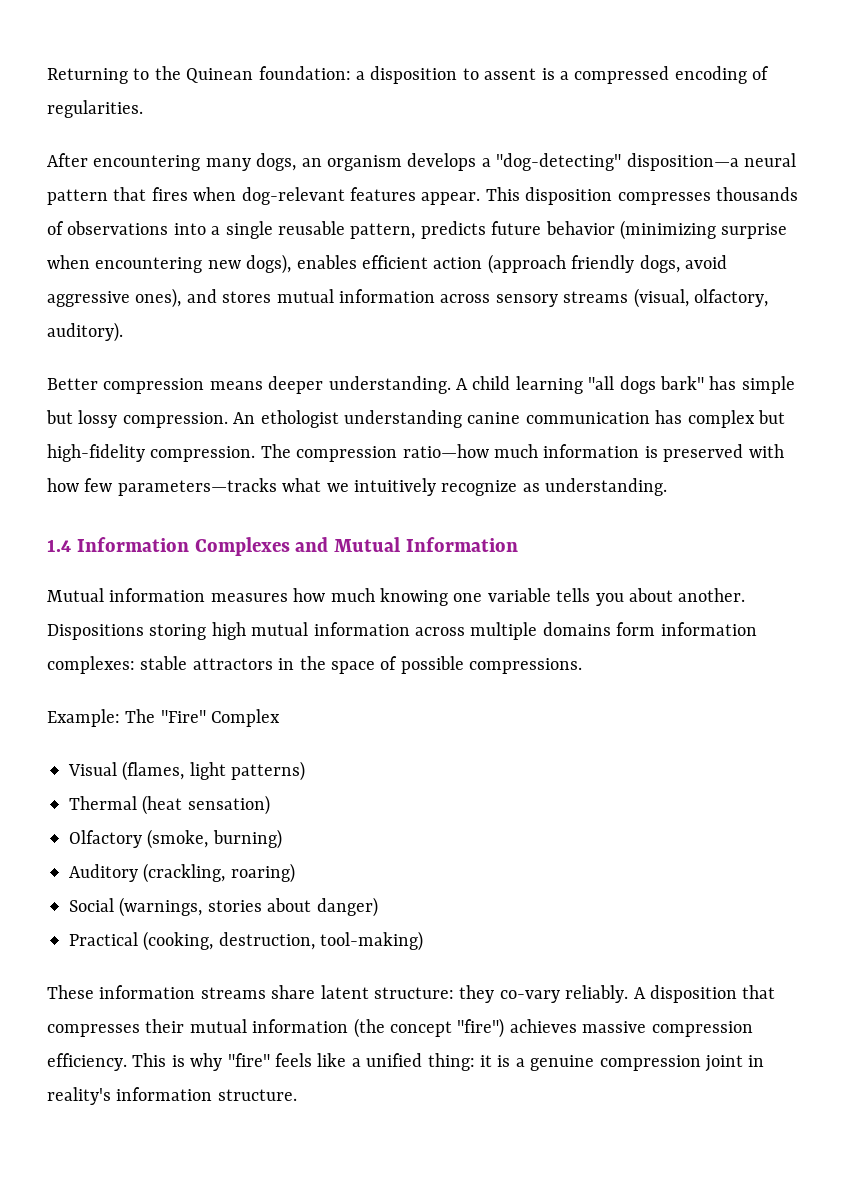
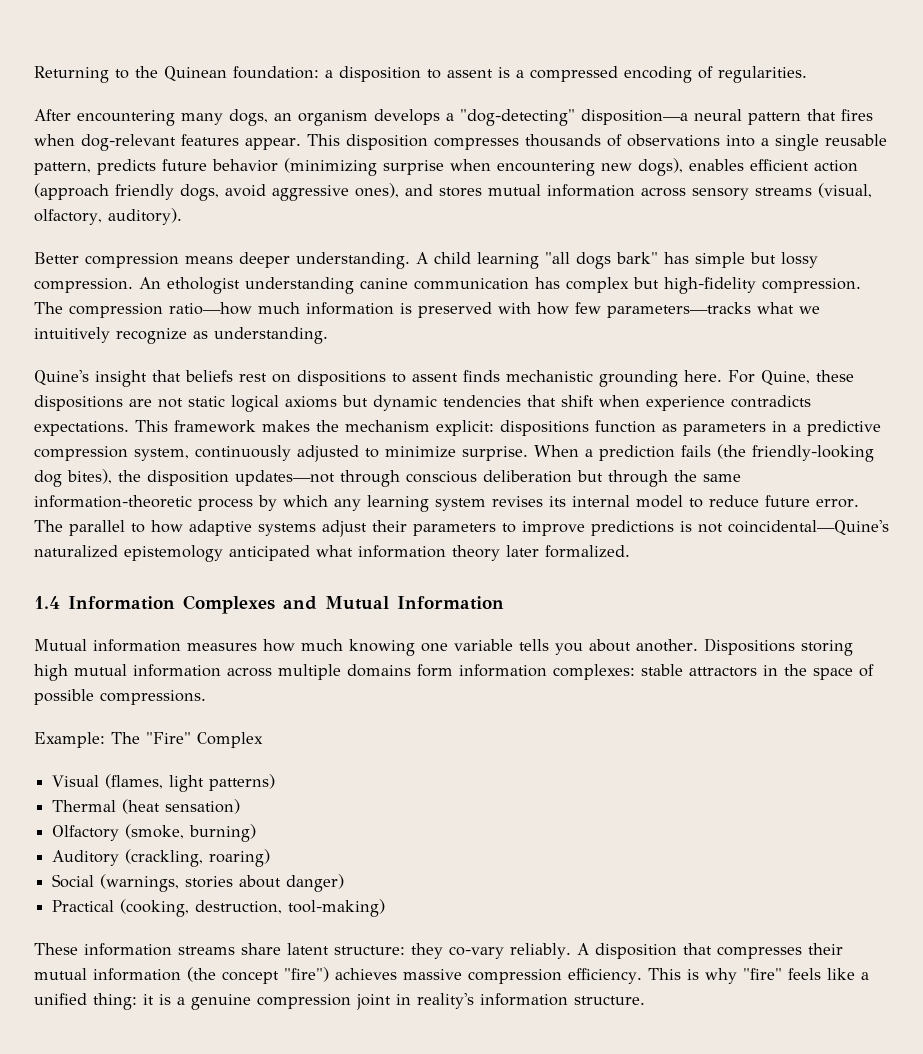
+ Quine's insight that beliefs rest on dispositions to assent finds mechanistic grounding here. For Quine, these dispositions are not static logical axioms but dynamic tendencies that shift when experience contradicts expectations. This framework makes the mechanism explicit: dispositions function as parameters in a predictive compression system, continuously adjusted to minimize surprise. When a prediction fails (the friendly-looking dog bites), the disposition updates—not through conscious deliberation but through the same information-theoretic process by which any learning system revises its internal model to reduce future error. The parallel to how adaptive systems adjust their parameters to improve predictions is not coincidental—Quine's naturalized epistemology anticipated what information theory later formalized.

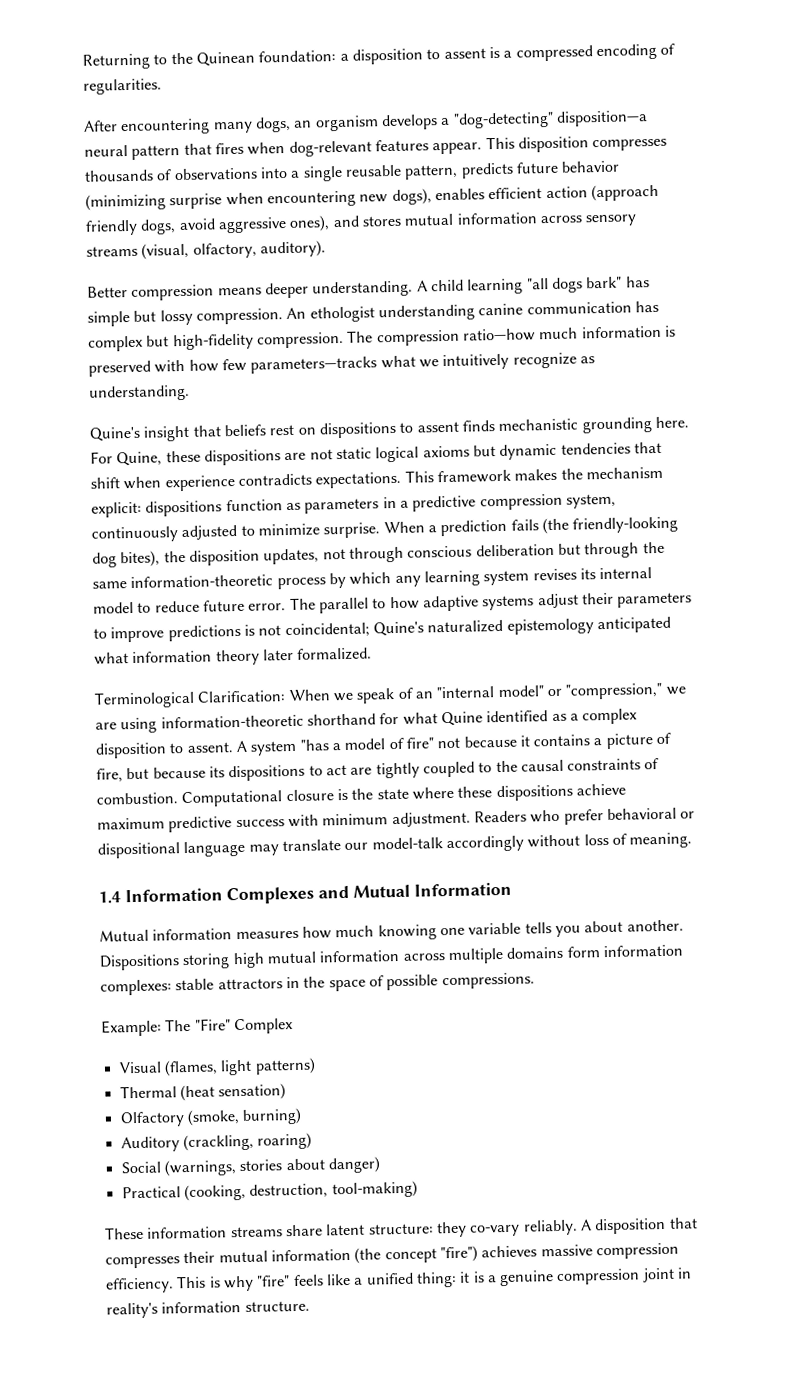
- When a prediction fails (the friendly-looking dog bites), the disposition updates—not through conscious deliberation but through the same information-theoretic process by which any learning system revises its internal model to reduce future error.
+ When a prediction fails (the friendly-looking dog bites), the disposition updates, not through conscious deliberation but through the same information-theoretic process by which any learning system revises its internal model to reduce future error.
- The parallel to how adaptive systems adjust their parameters to improve predictions is not coincidental—Quine's naturalized epistemology anticipated what information theory later formalized.
+ The parallel to how adaptive systems adjust their parameters to improve predictions is not coincidental; Quine's naturalized epistemology anticipated what information theory later formalized.
+ Terminological Clarification: When we speak of an "internal model" or "compression," we are using information-theoretic shorthand for what Quine identified as a complex disposition to assent. A system "has a model of fire" not because it contains a picture of fire, but because its dispositions to act are tightly coupled to the causal constraints of combustion. Computational closure is the state where these dispositions achieve maximum predictive success with minimum adjustment. Readers who prefer behavioral or dispositional language may translate our model-talk accordingly without loss of meaning.

